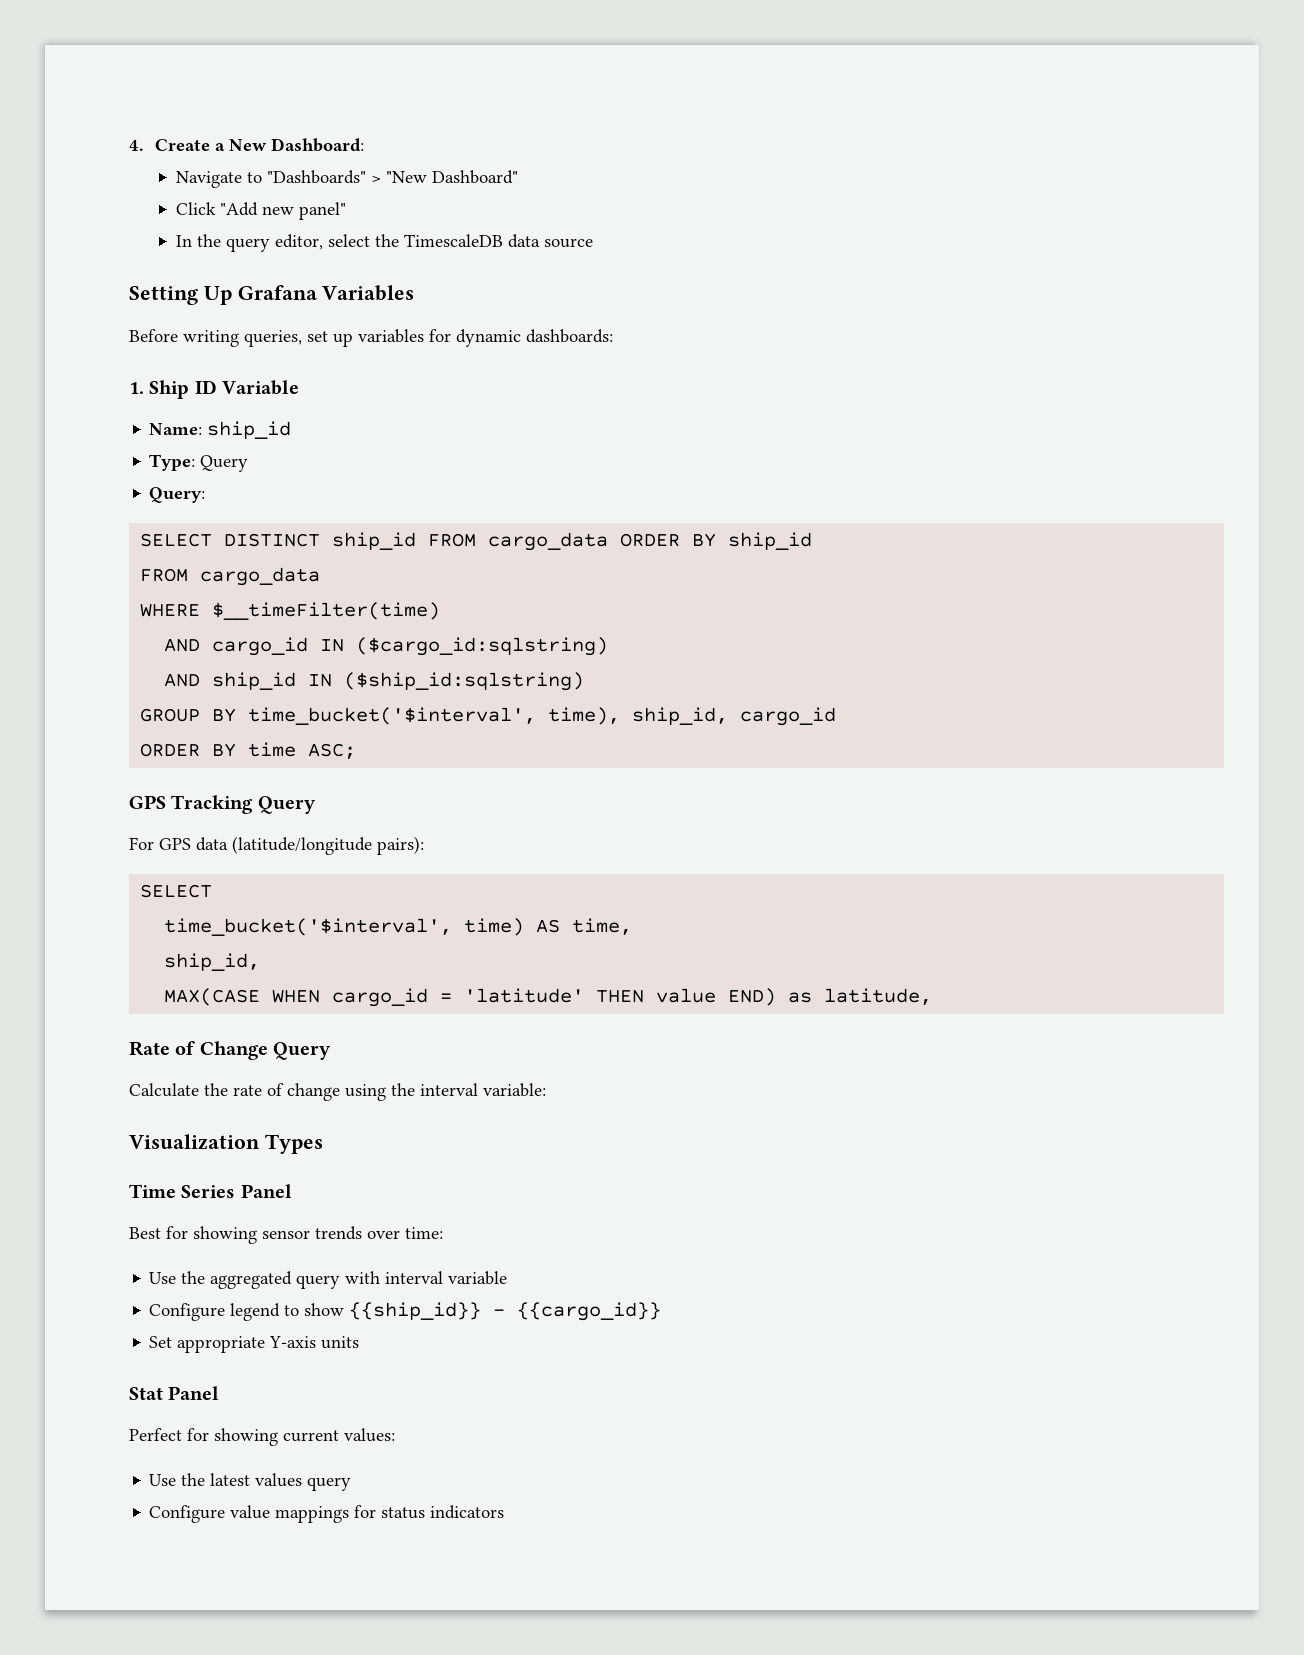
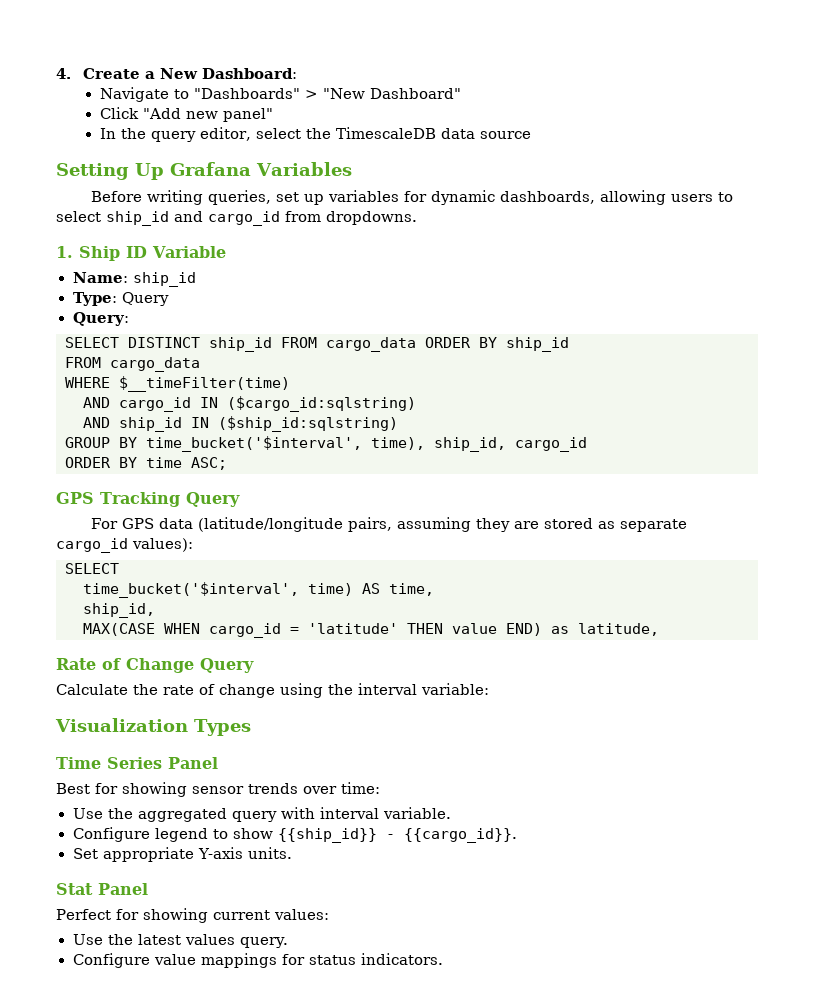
- Before writing queries, set up variables for dynamic dashboards:
+ Before writing queries, set up variables for dynamic dashboards, allowing users to select ship_id and cargo_id from dropdowns.
- For GPS data (latitude/longitude pairs):
+ For GPS data (latitude/longitude pairs, assuming they are stored as separate cargo_id values):
- Use the aggregated query with interval variable
+ Use the aggregated query with interval variable.
- Configure legend to show {{ship_id}} - {{cargo_id}}
+ Configure legend to show {{ship_id}} - {{cargo_id}}.
- Set appropriate Y-axis units
+ Set appropriate Y-axis units.
- Use the latest values query
+ Use the latest values query.
- Configure value mappings for status indicators
+ Configure value mappings for status indicators.

